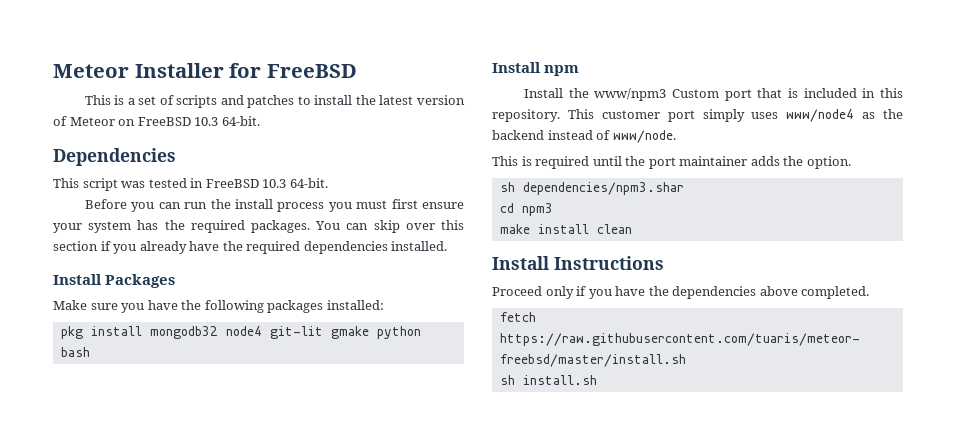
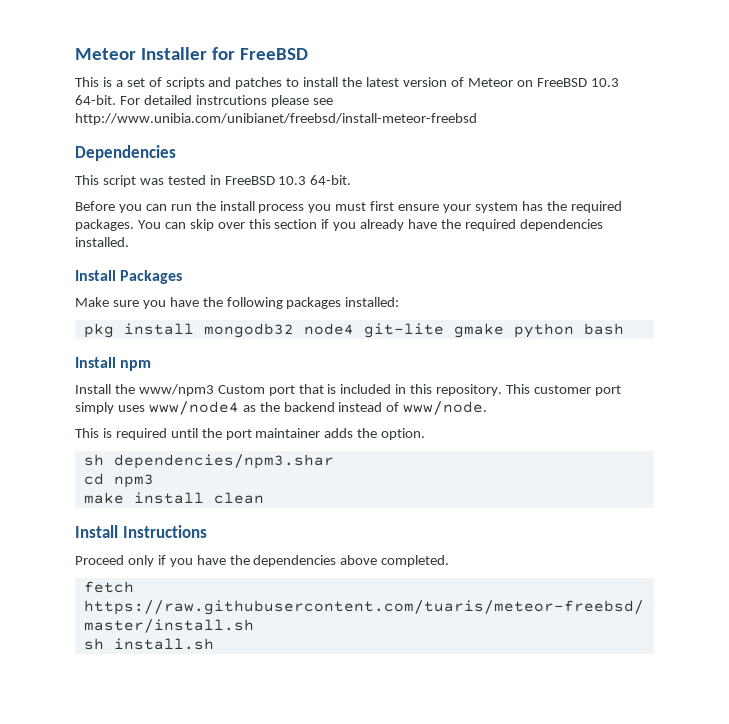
+ For detailed instrcutions please see http://www.unibia.com/unibianet/freebsd/install-meteor-freebsd
- pkg install mongodb32 node4 git-lit gmake python bash
+ pkg install mongodb32 node4 git-lite gmake python bash

